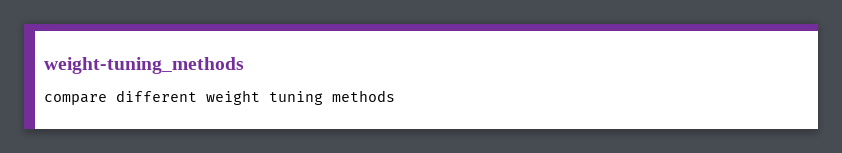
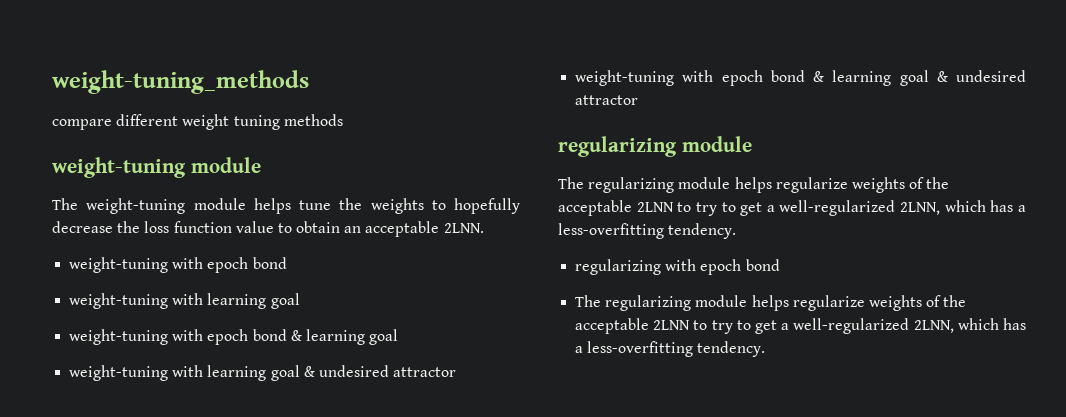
  compare different weight tuning methods
+ weight-tuning module
+ The weight-tuning module helps tune the weights to hopefully decrease the loss function value to obtain an acceptable 2LNN.
+ weight-tuning with epoch bond
+ weight-tuning with learning goal
+ weight-tuning with epoch bond & learning goal
+ weight-tuning with learning goal & undesired attractor
+ weight-tuning with epoch bond & learning goal & undesired attractor
+ regularizing module
+ The regularizing module helps regularize weights of the acceptable 2LNN to try to get a well-regularized 2LNN, which has a less-overfitting tendency.
+ regularizing with epoch bond
+ The regularizing module helps regularize weights of the acceptable 2LNN to try to get a well-regularized 2LNN, which has a less-overfitting tendency.

